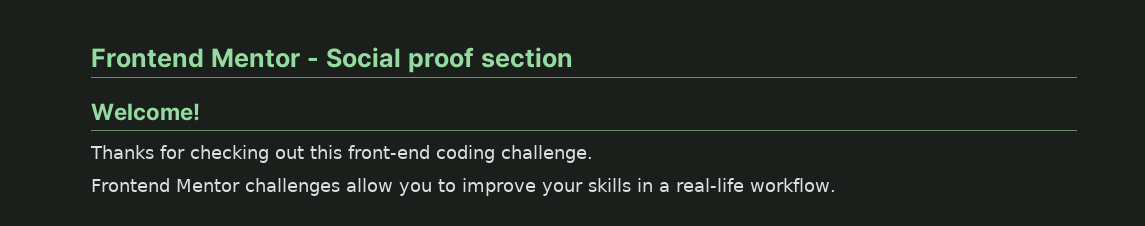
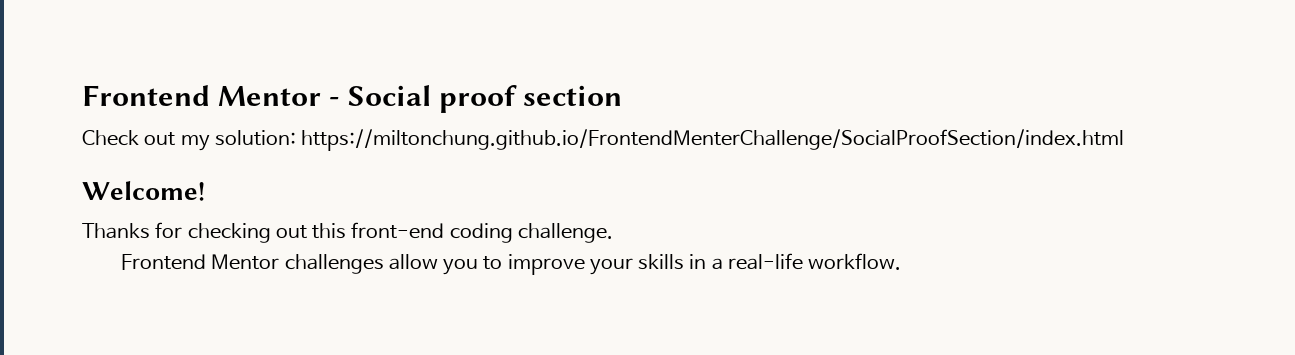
+ Check out my solution: https://miltonchung.github.io/FrontendMenterChallenge/SocialProofSection/index.html

